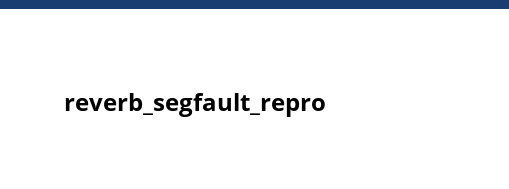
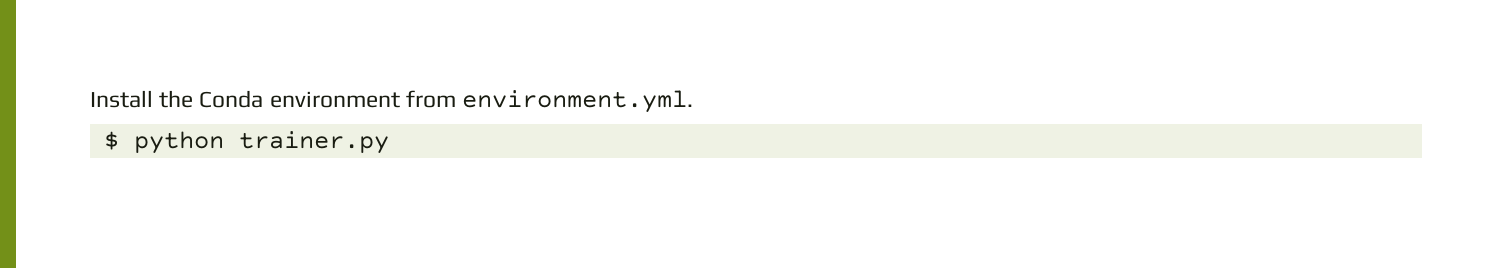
- reverb_segfault_repro
+ Install the Conda environment from environment.yml.
+ $ python trainer.py

